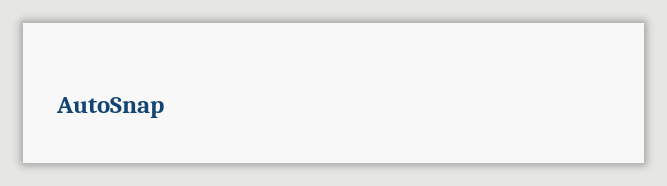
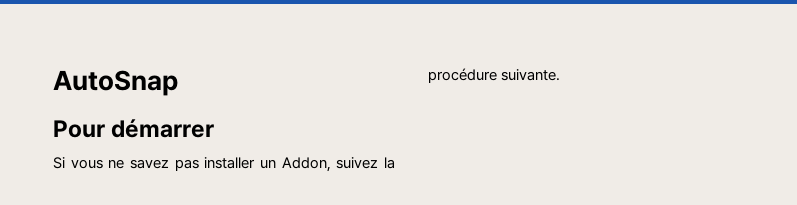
+ Pour démarrer
+ Si vous ne savez pas installer un Addon, suivez la procédure suivante.

